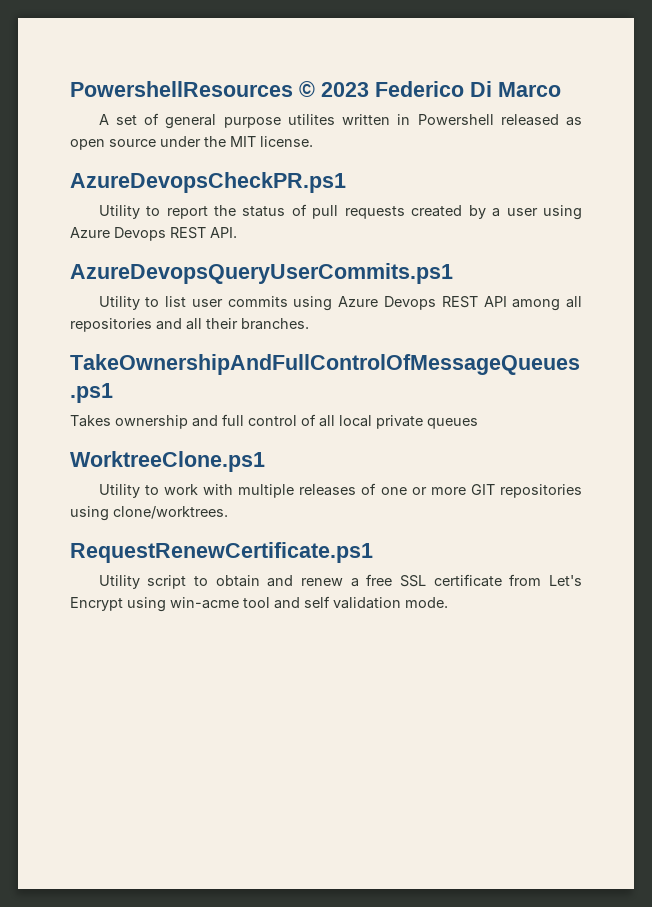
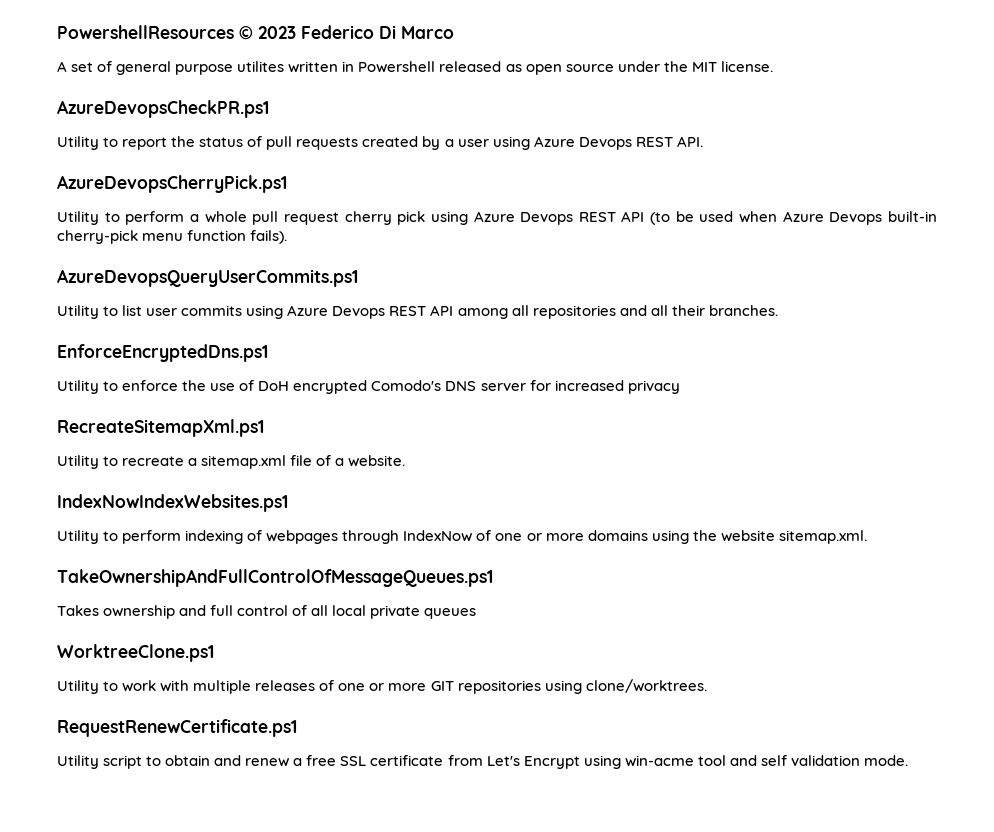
+ AzureDevopsCherryPick.ps1
+ Utility to perform a whole pull request cherry pick using Azure Devops REST API (to be used when Azure Devops built-in cherry-pick menu function fails).
+ EnforceEncryptedDns.ps1
+ Utility to enforce the use of DoH encrypted Comodo's DNS server for increased privacy
+ RecreateSitemapXml.ps1
+ Utility to recreate a sitemap.xml file of a website.
+ IndexNowIndexWebsites.ps1
+ Utility to perform indexing of webpages through IndexNow of one or more domains using the website sitemap.xml.

